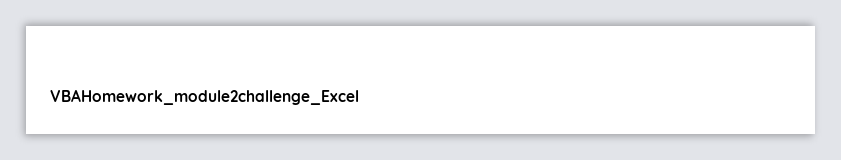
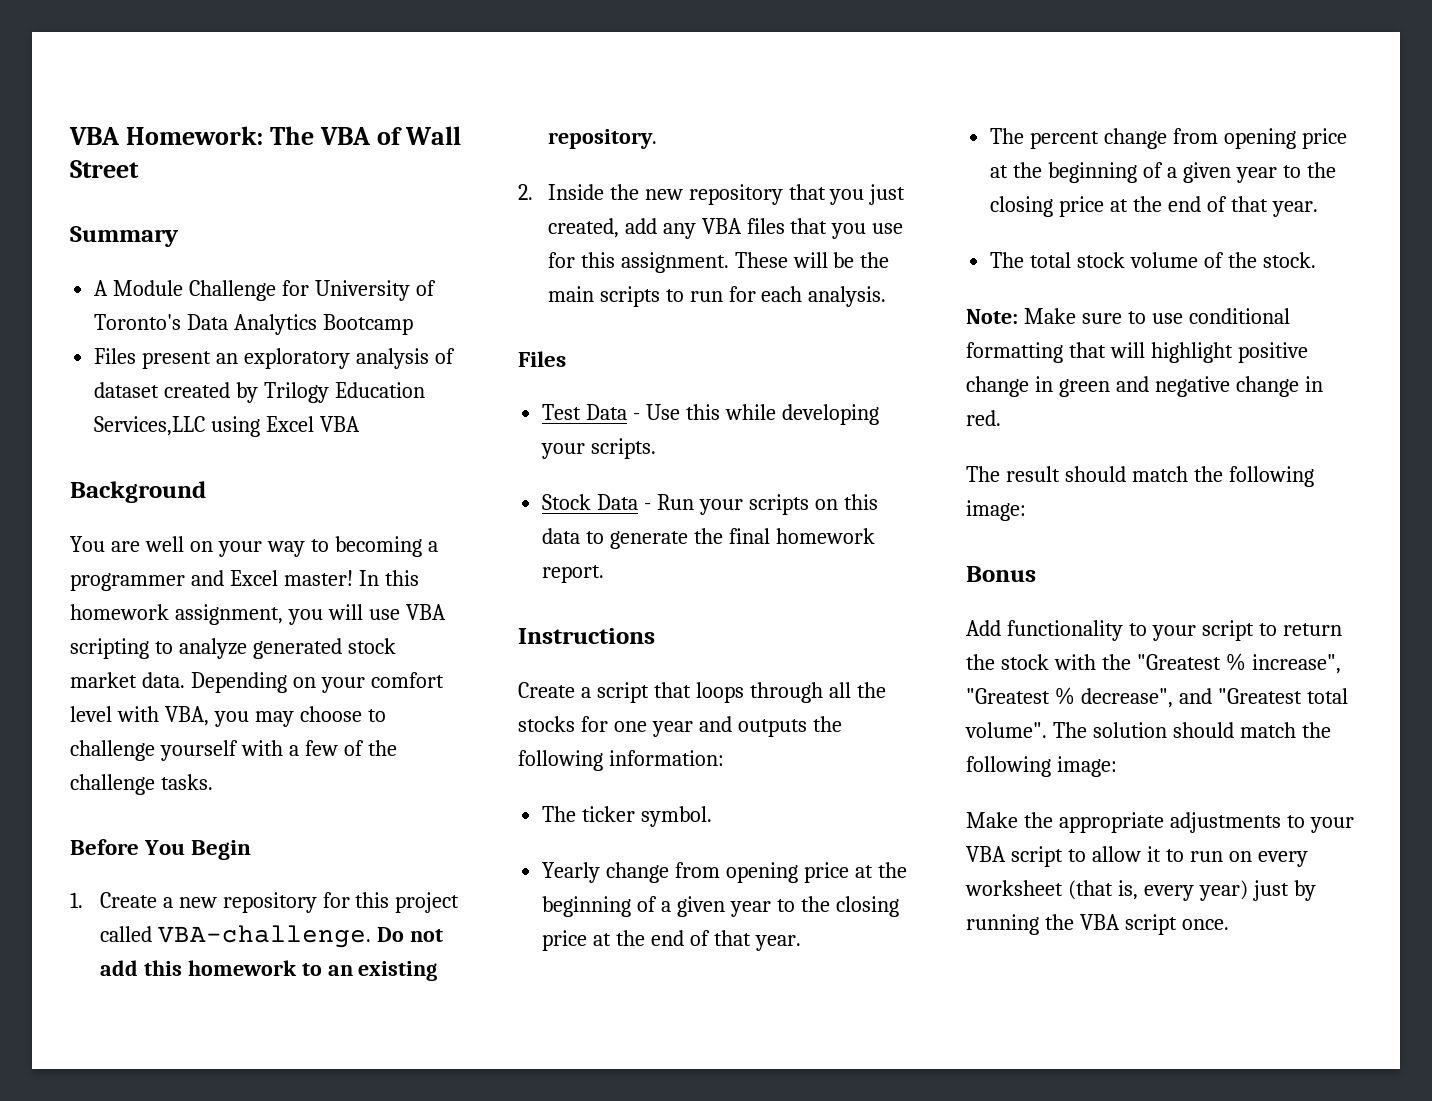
- VBAHomework_module2challenge_Excel
+ VBA Homework: The VBA of Wall Street
+ Summary
+ A Module Challenge for University of Toronto's Data Analytics Bootcamp
+ Files present an exploratory analysis of dataset created by Trilogy Education Services,LLC using Excel VBA
+ Background
+ You are well on your way to becoming a programmer and Excel master! In this homework assignment, you will use VBA scripting to analyze generated stock market data. Depending on your comfort level with VBA, you may choose to challenge yourself with a few of the challenge tasks.
+ Before You Begin
+ 1. Create a new repository for this project called VBA-challenge. Do not add this homework to an existing repository.
+ 2. Inside the new repository that you just created, add any VBA files that you use for this assignment. These will be the main scripts to run for each analysis.
+ Files
+ Test Data - Use this while developing your scripts.
+ Stock Data - Run your scripts on this data to generate the final homework report.
+ Instructions
+ Create a script that loops through all the stocks for one year and outputs the following information:
+ The ticker symbol.
+ Yearly change from opening price at the beginning of a given year to the closing price at the end of that year.
+ The percent change from opening price at the beginning of a given year to the closing price at the end of that year.
+ The total stock volume of the stock.
+ Note: Make sure to use conditional formatting that will highlight positive change in green and negative change in red.
+ The result should match the following image:
+ Bonus
+ Add functionality to your script to return the stock with the "Greatest % increase", "Greatest % decrease", and "Greatest total volume". The solution should match the following image:
+ Make the appropriate adjustments to your VBA script to allow it to run on every worksheet (that is, every year) just by running the VBA script once.

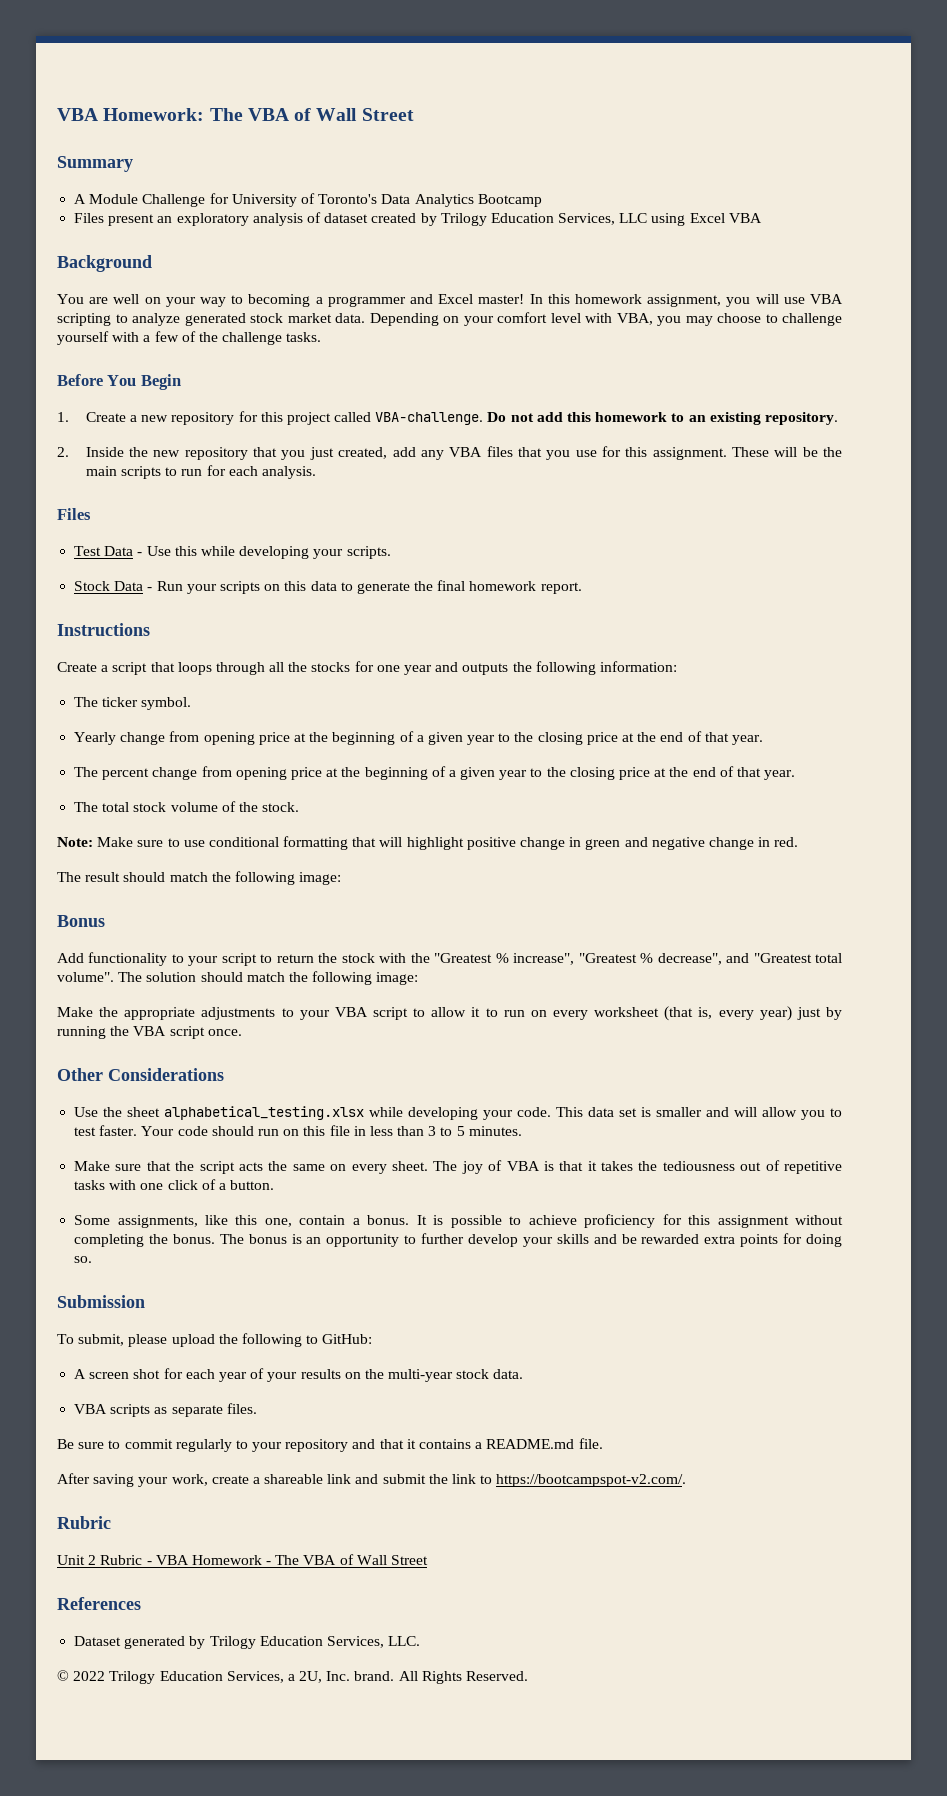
- Files present an exploratory analysis of dataset created by Trilogy Education Services,LLC using Excel VBA
+ Files present an exploratory analysis of dataset created by Trilogy Education Services, LLC using Excel VBA
+ Other Considerations
+ Use the sheet alphabetical_testing.xlsx while developing your code. This data set is smaller and will allow you to test faster. Your code should run on this file in less than 3 to 5 minutes.
+ Make sure that the script acts the same on every sheet. The joy of VBA is that it takes the tediousness out of repetitive tasks with one click of a button.
+ Some assignments, like this one, contain a bonus. It is possible to achieve proficiency for this assignment without completing the bonus. The bonus is an opportunity to further develop your skills and be rewarded extra points for doing so.
+ Submission
+ To submit, please upload the following to GitHub:
+ A screen shot for each year of your results on the multi-year stock data.
+ VBA scripts as separate files.
+ Be sure to commit regularly to your repository and that it contains a README.md file.
+ After saving your work, create a shareable link and submit the link to https://bootcampspot-v2.com/.
+ Rubric
+ Unit 2 Rubric - VBA Homework - The VBA of Wall Street
+ References
+ Dataset generated by Trilogy Education Services, LLC.
+ © 2022 Trilogy Education Services, a 2U, Inc. brand. All Rights Reserved.

